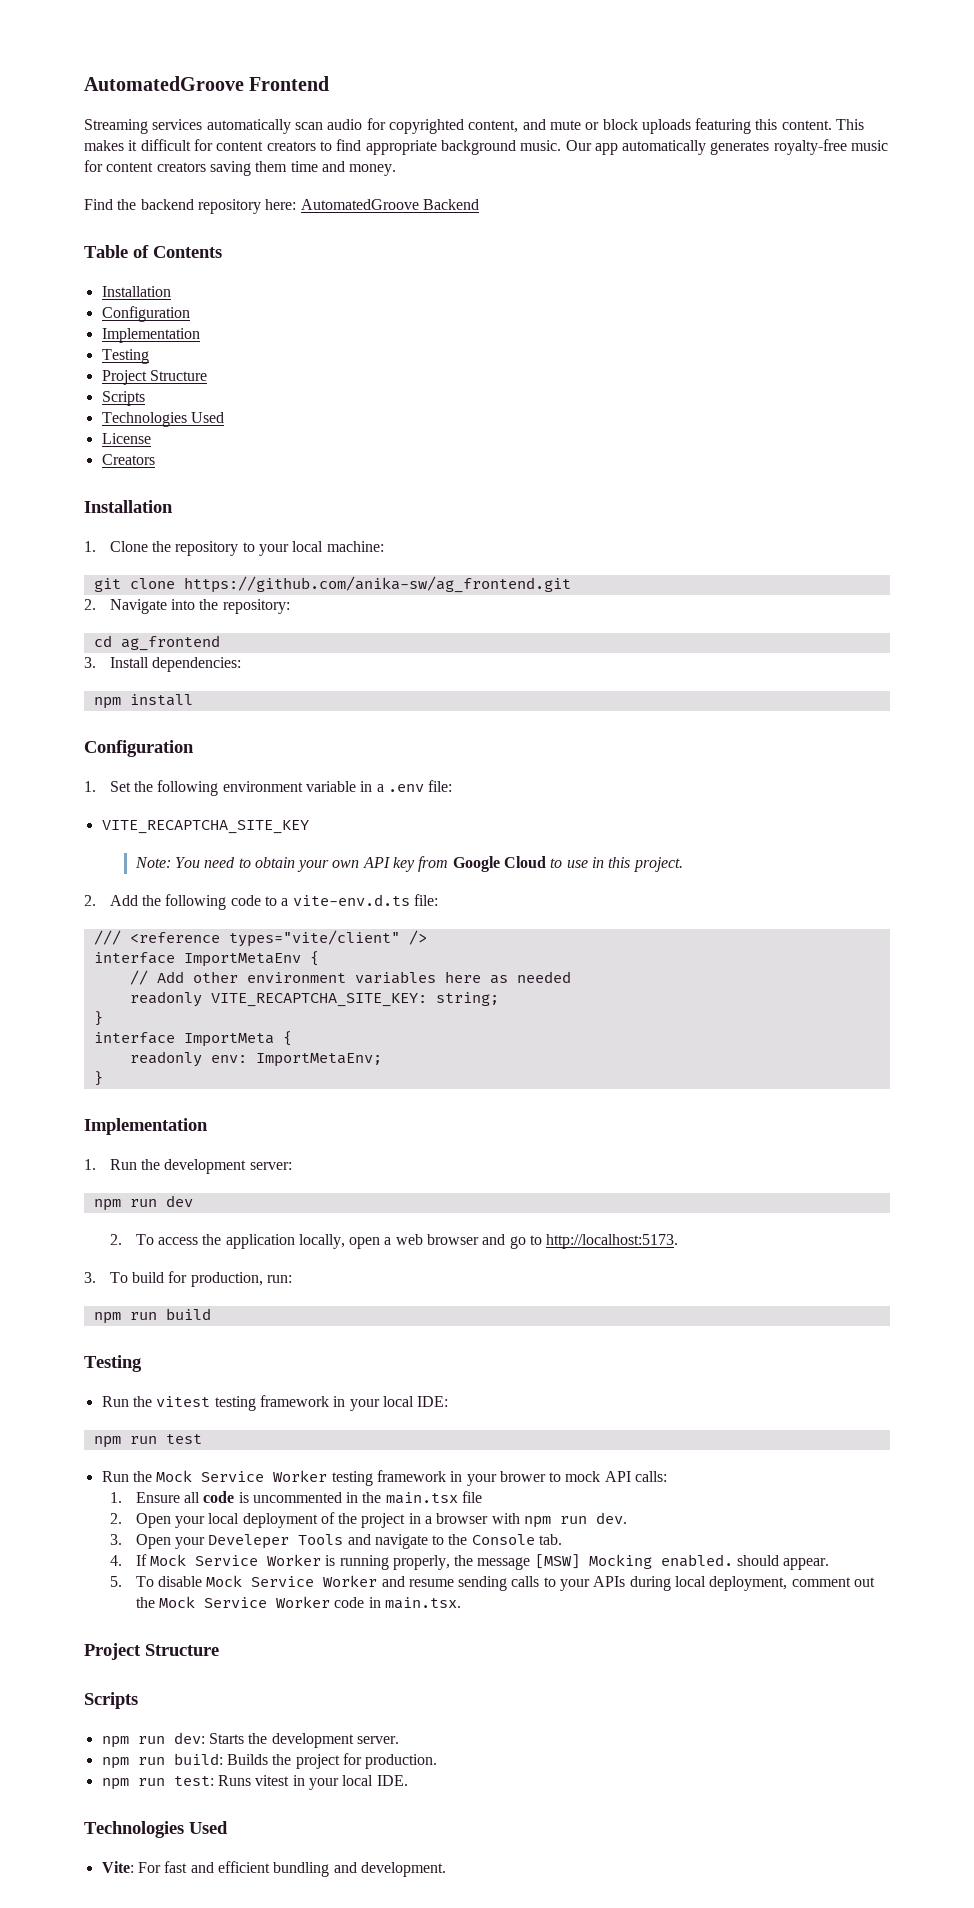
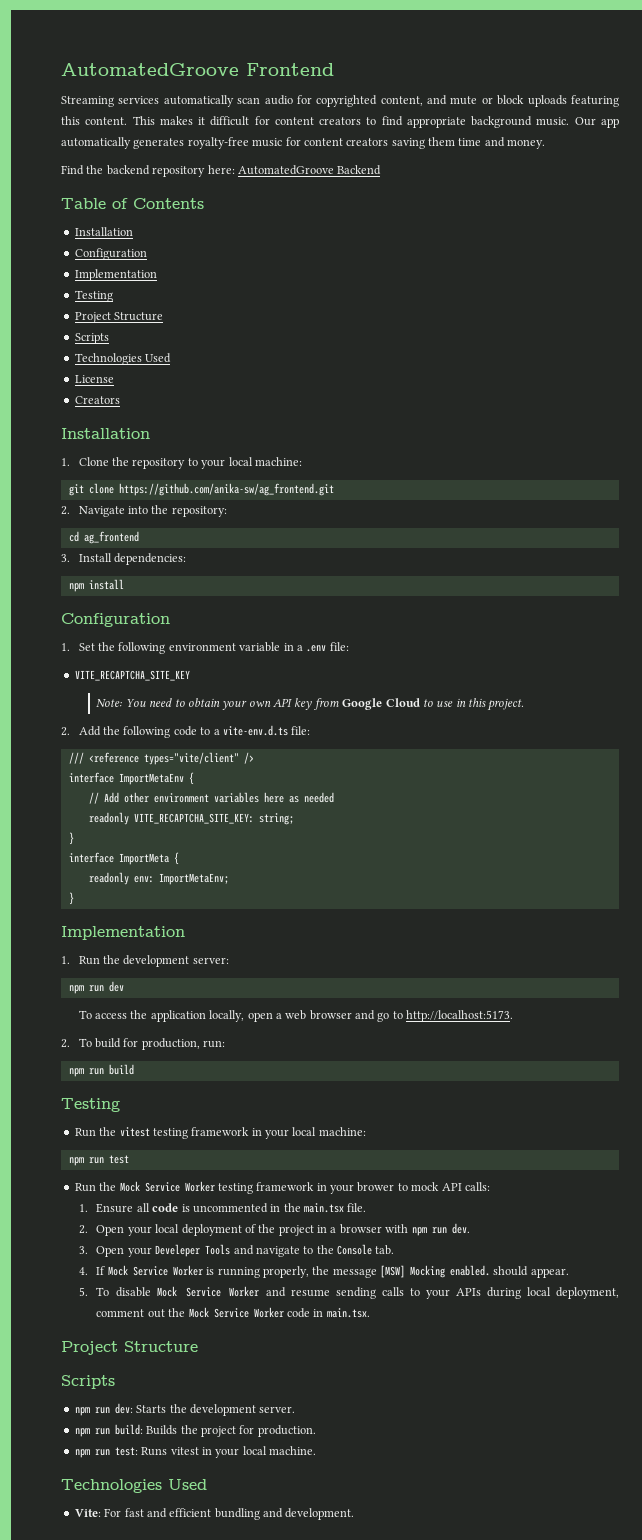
- 2. To access the application locally, open a web browser and go to http://localhost:5173.
+ To access the application locally, open a web browser and go to http://localhost:5173.
- 3. To build for production, run:
+ 2. To build for production, run:
- Run the vitest testing framework in your local IDE:
+ Run the vitest testing framework in your local machine:
- 1. Ensure all code is uncommented in the main.tsx file
+ 1. Ensure all code is uncommented in the main.tsx file.
- npm run test: Runs vitest in your local IDE.
+ npm run test: Runs vitest in your local machine.

